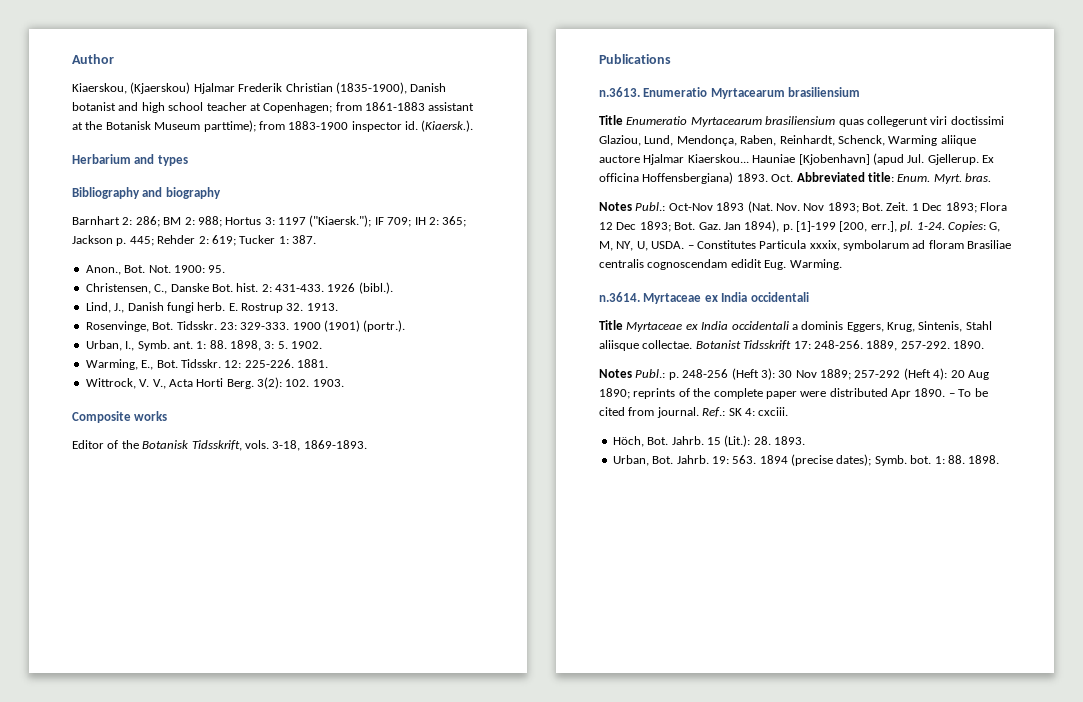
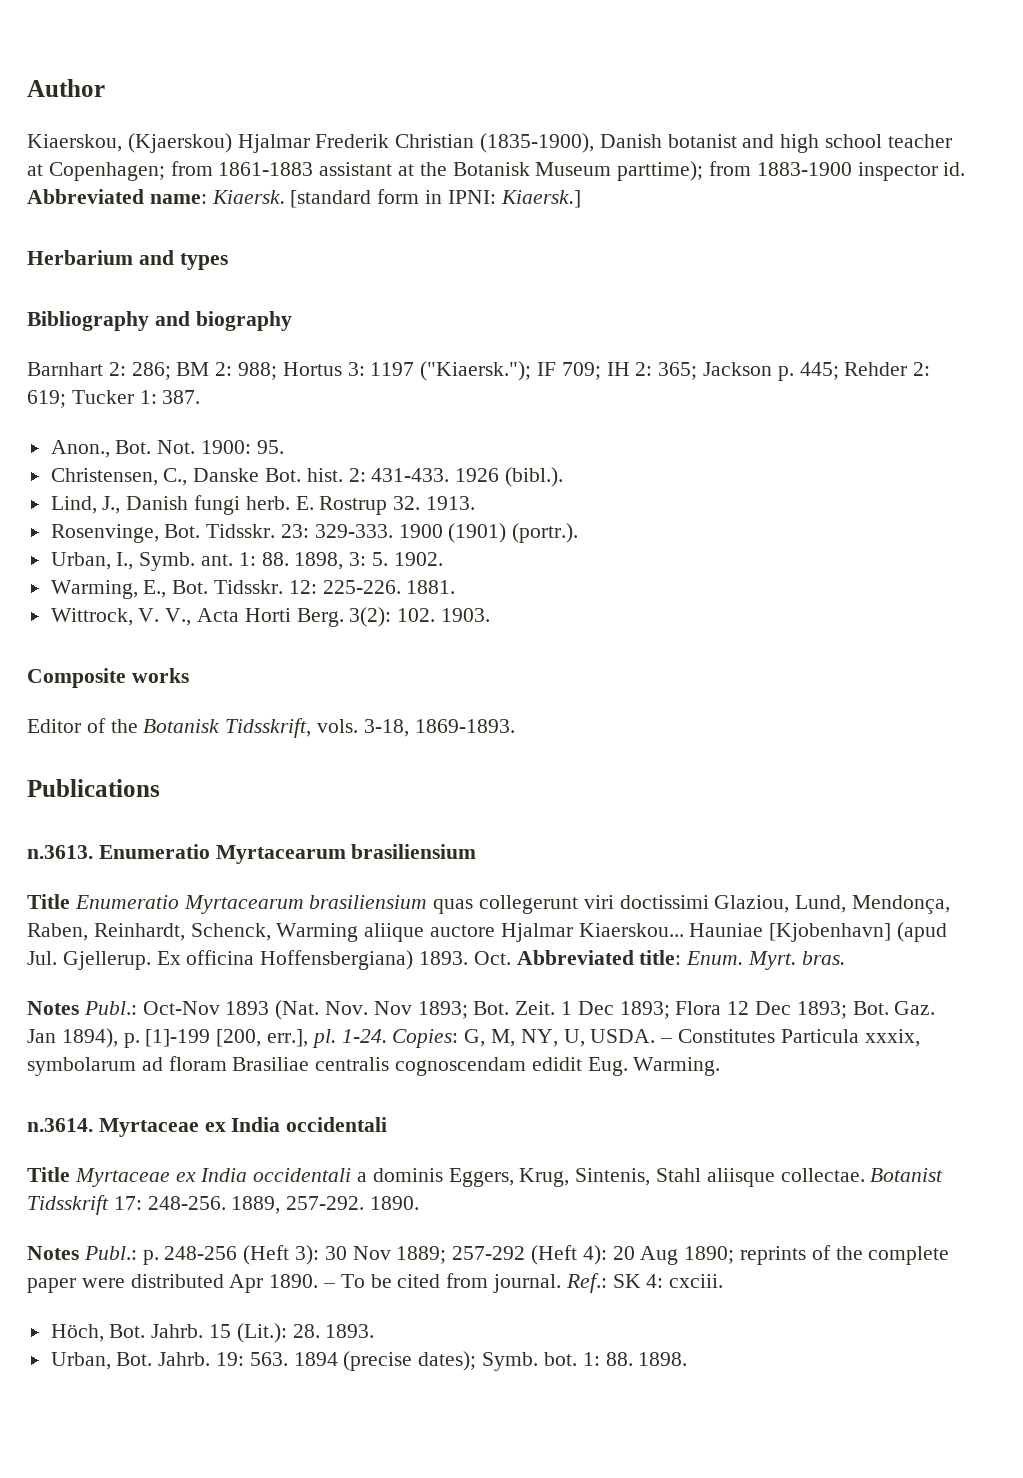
- (Kiaersk.).
+ Abbreviated name: Kiaersk. [standard form in IPNI: Kiaersk.]

